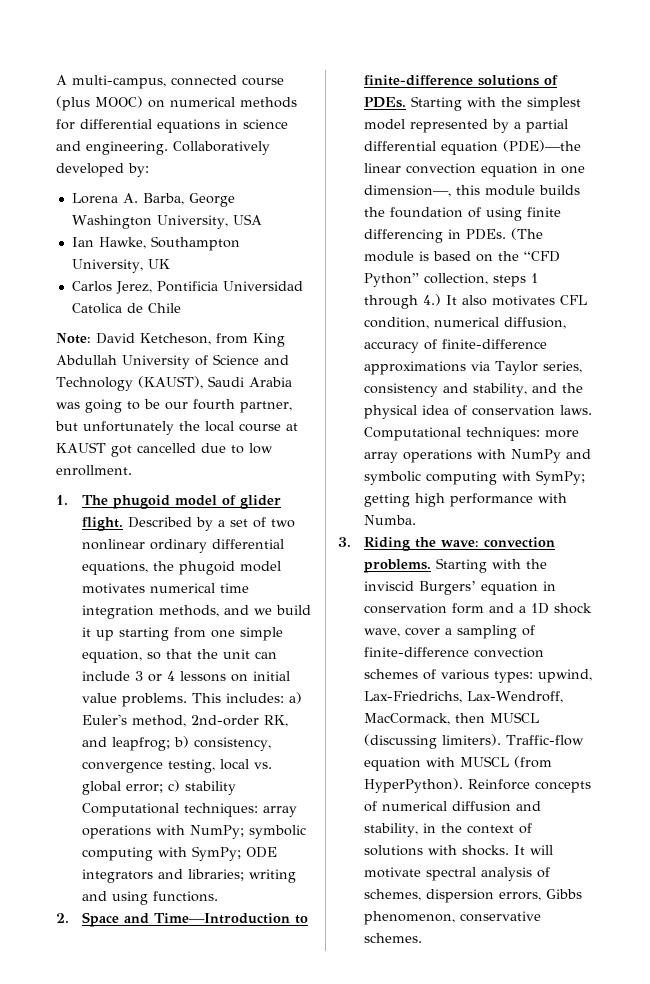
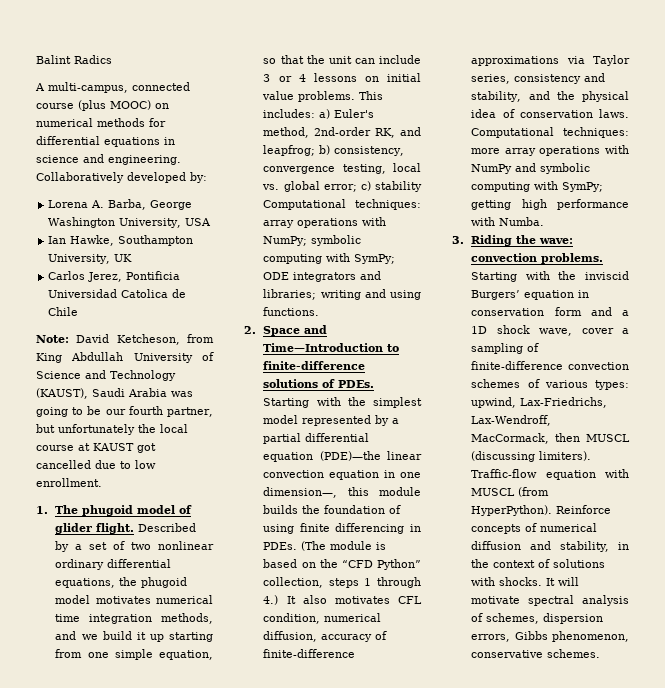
+ Balint Radics

